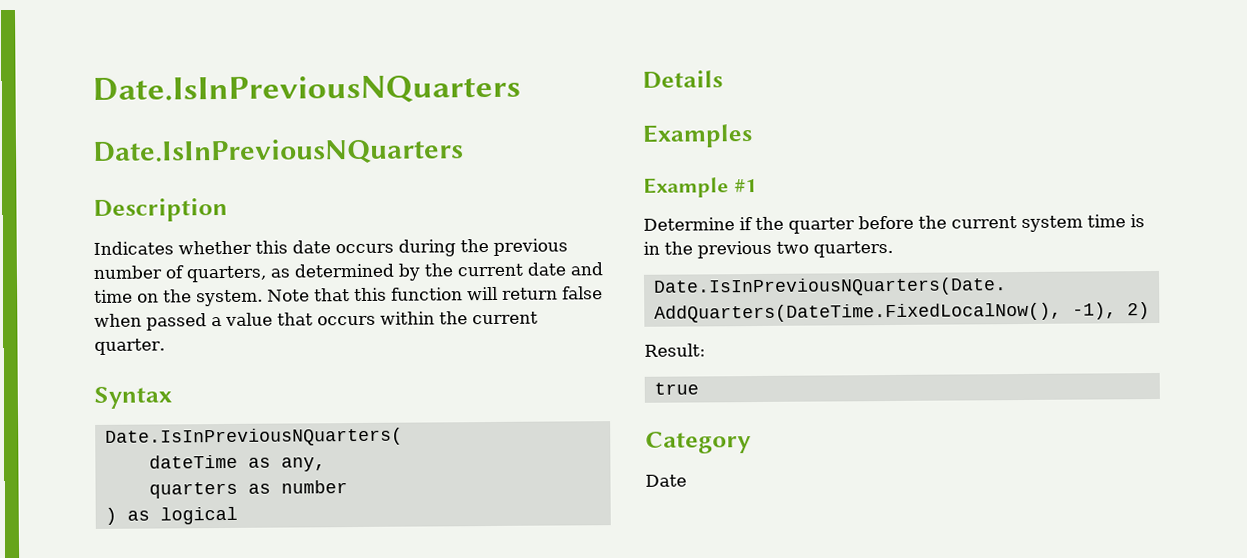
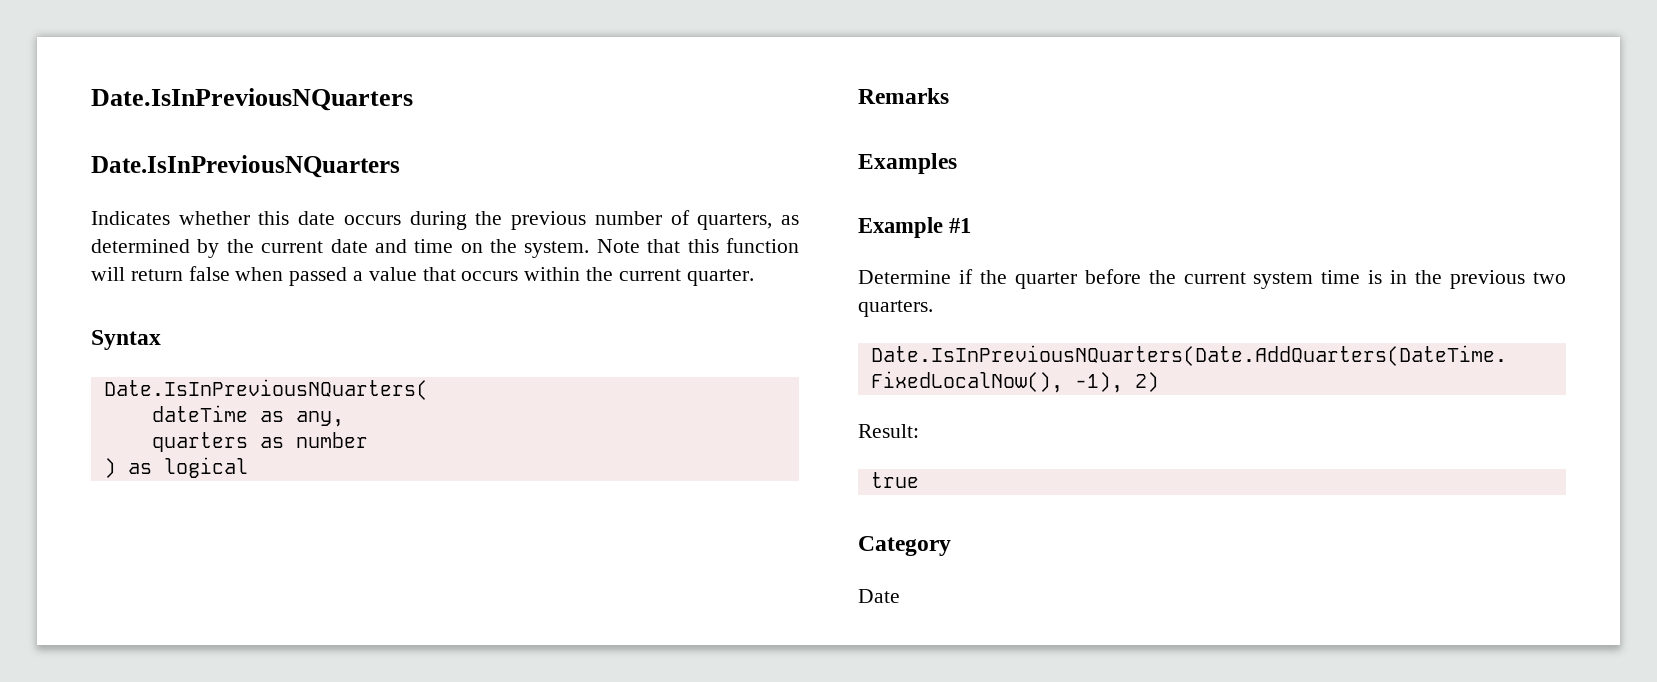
- Description
- Details
+ Remarks

